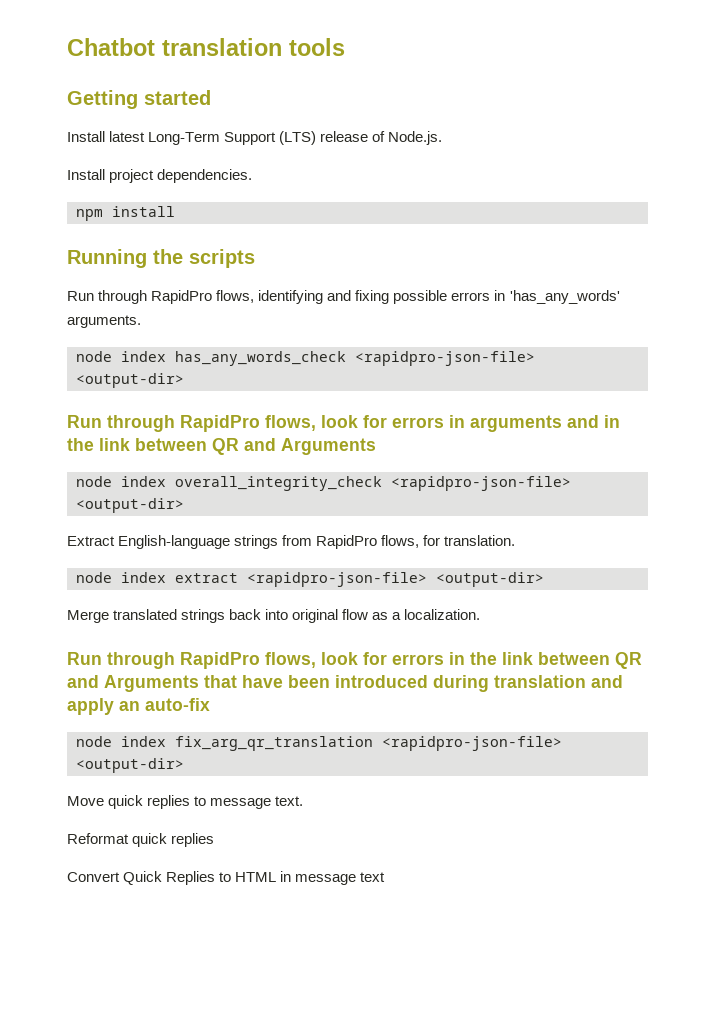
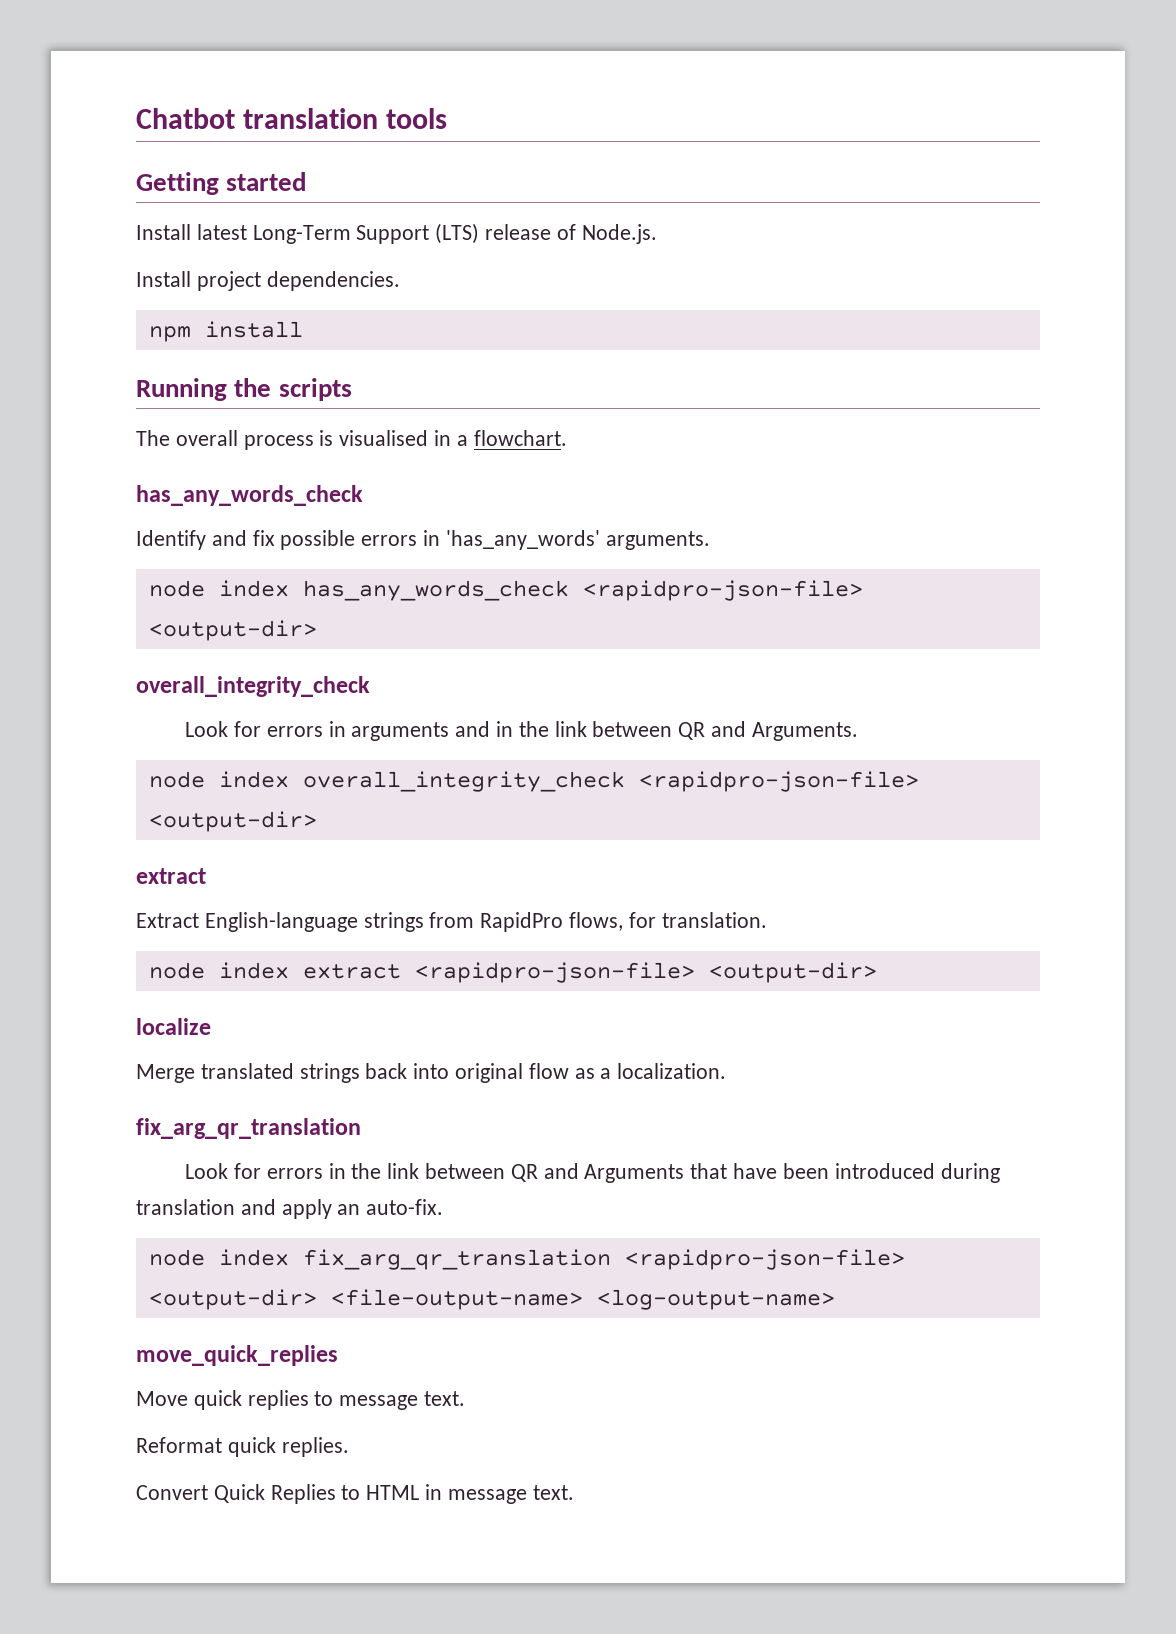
- Run through RapidPro flows, identifying and fixing possible errors in 'has_any_words' arguments.
+ The overall process is visualised in a flowchart.
+ has_any_words_check
+ Identify and fix possible errors in 'has_any_words' arguments.
  node index has_any_words_check <rapidpro-json-file> <output-dir>
- Run through RapidPro flows, look for errors in arguments and in the link between QR and Arguments
+ overall_integrity_check
+ Look for errors in arguments and in the link between QR and Arguments.
  node index overall_integrity_check <rapidpro-json-file> <output-dir>
+ extract
+ localize
  Merge translated strings back into original flow as a localization.
- Run through RapidPro flows, look for errors in the link between QR and Arguments that have been introduced during translation and apply an auto-fix
+ fix_arg_qr_translation
+ Look for errors in the link between QR and Arguments that have been introduced during translation and apply an auto-fix.
- node index fix_arg_qr_translation <rapidpro-json-file> <output-dir>
+ node index fix_arg_qr_translation <rapidpro-json-file> <output-dir> <file-output-name> <log-output-name>
+ move_quick_replies
- Reformat quick replies
+ Reformat quick replies.
- Convert Quick Replies to HTML in message text
+ Convert Quick Replies to HTML in message text.

